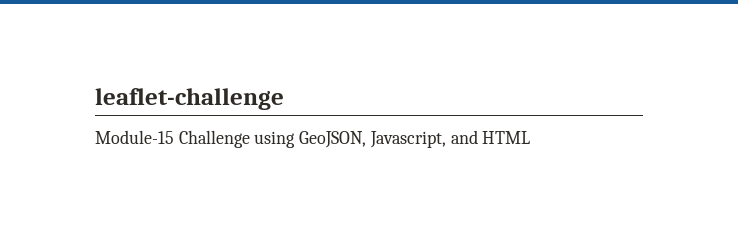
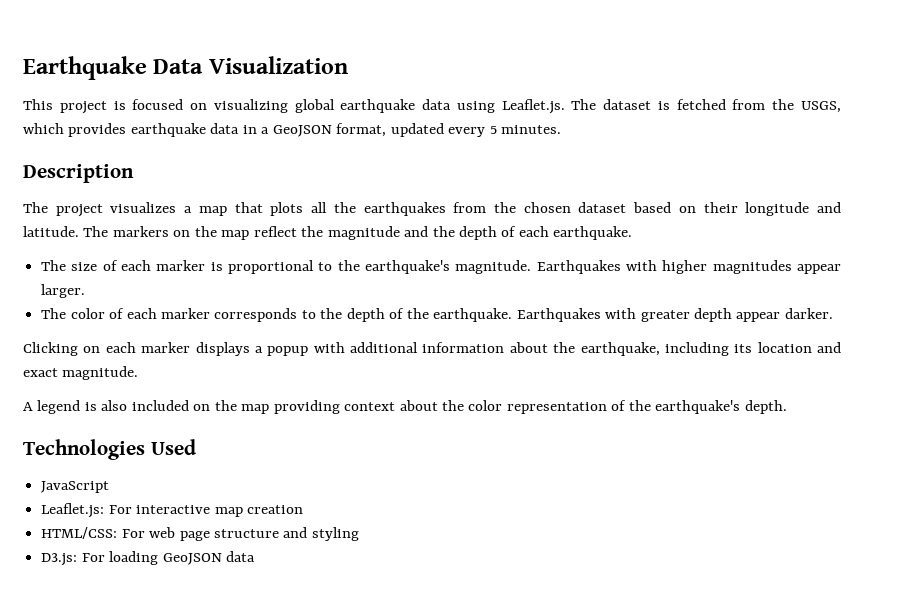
- leaflet-challenge
- Module-15 Challenge using GeoJSON, Javascript, and HTML
+ Earthquake Data Visualization
+ This project is focused on visualizing global earthquake data using Leaflet.js. The dataset is fetched from the USGS, which provides earthquake data in a GeoJSON format, updated every 5 minutes.
+ Description
+ The project visualizes a map that plots all the earthquakes from the chosen dataset based on their longitude and latitude. The markers on the map reflect the magnitude and the depth of each earthquake.
+ The size of each marker is proportional to the earthquake's magnitude. Earthquakes with higher magnitudes appear larger.
+ The color of each marker corresponds to the depth of the earthquake. Earthquakes with greater depth appear darker.
+ Clicking on each marker displays a popup with additional information about the earthquake, including its location and exact magnitude.
+ A legend is also included on the map providing context about the color representation of the earthquake's depth.
+ Technologies Used
+ JavaScript
+ Leaflet.js: For interactive map creation
+ HTML/CSS: For web page structure and styling
+ D3.js: For loading GeoJSON data

